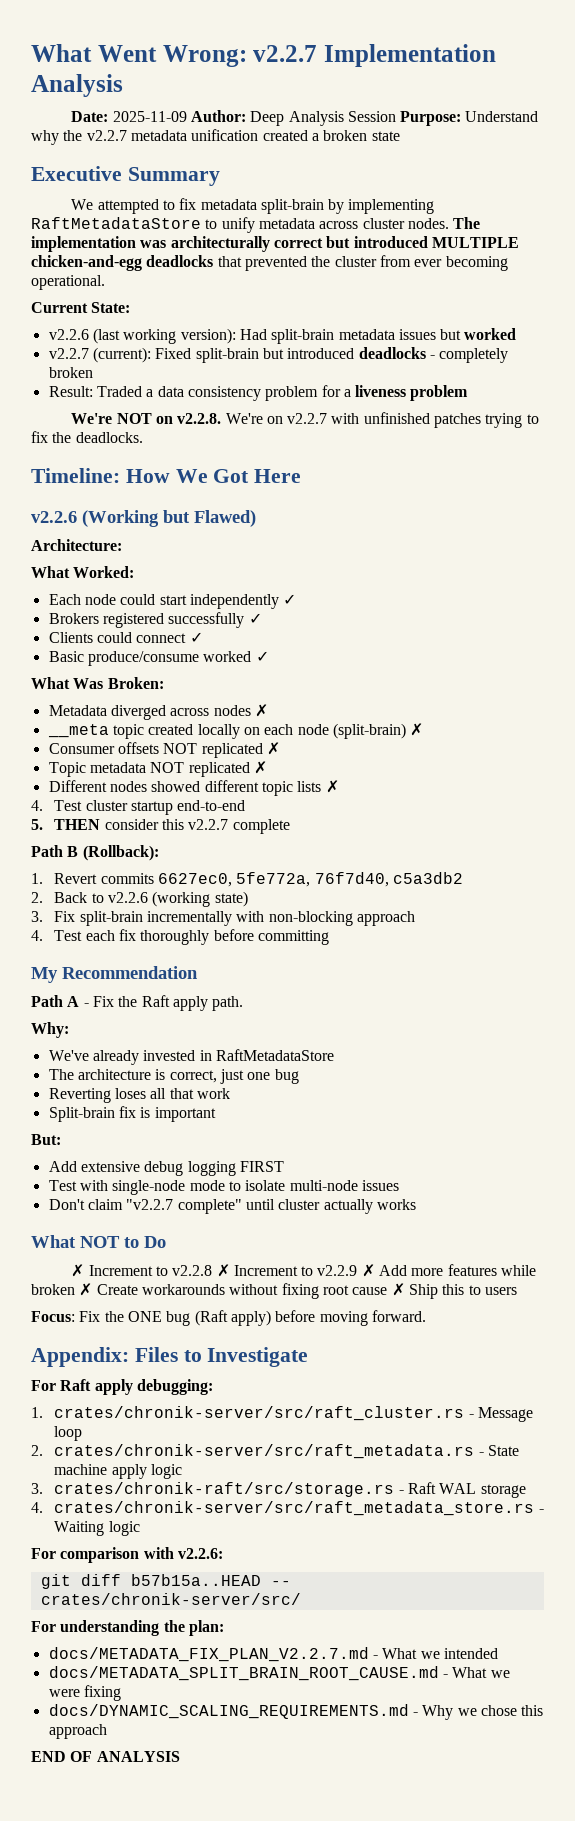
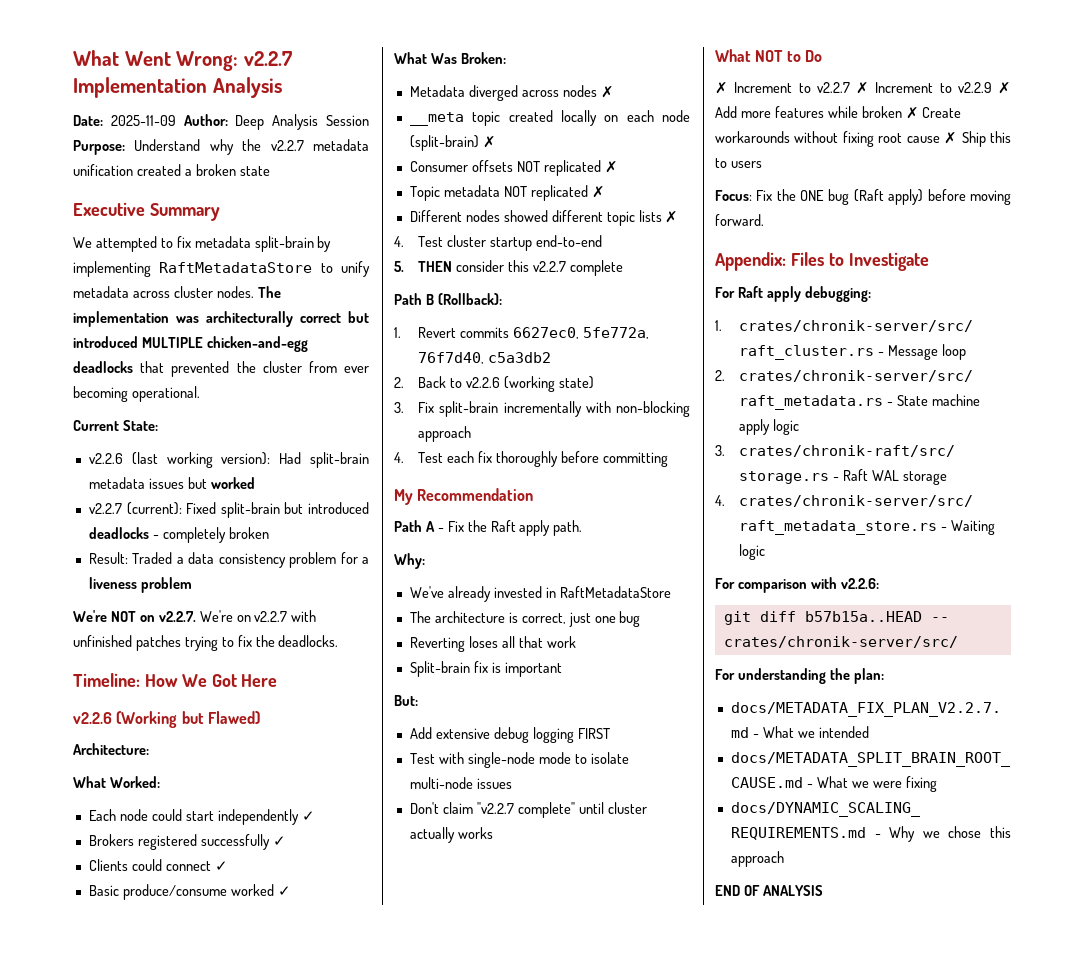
- We're NOT on v2.2.8. We're on v2.2.7 with unfinished patches trying to fix the deadlocks.
+ We're NOT on v2.2.7. We're on v2.2.7 with unfinished patches trying to fix the deadlocks.
- ✗ Increment to v2.2.8 ✗ Increment to v2.2.9 ✗ Add more features while broken ✗ Create workarounds without fixing root cause ✗ Ship this to users
+ ✗ Increment to v2.2.7 ✗ Increment to v2.2.9 ✗ Add more features while broken ✗ Create workarounds without fixing root cause ✗ Ship this to users

